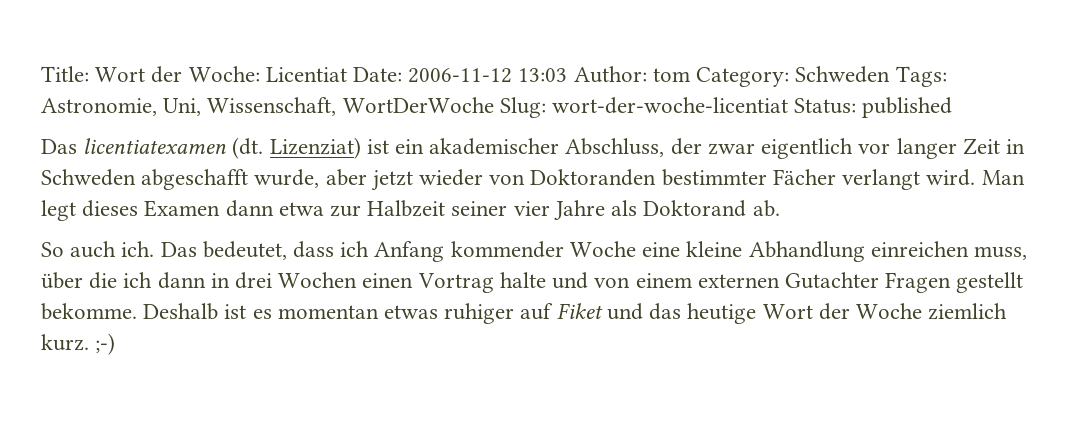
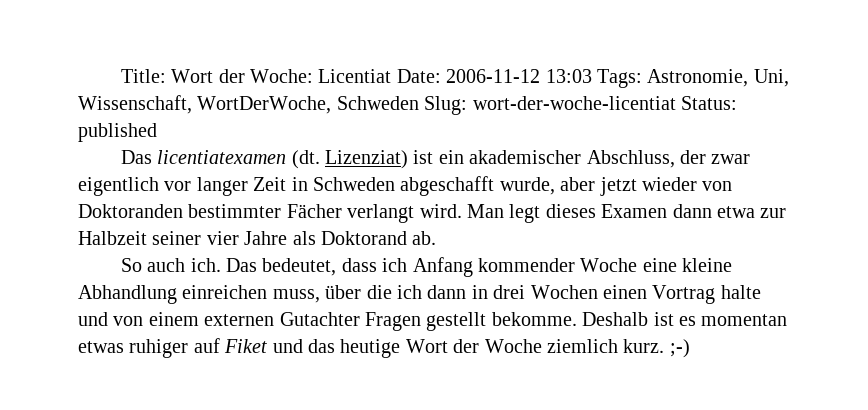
- Title: Wort der Woche: Licentiat Date: 2006-11-12 13:03 Author: tom Category: Schweden Tags: Astronomie, Uni, Wissenschaft, WortDerWoche Slug: wort-der-woche-licentiat Status: published
+ Title: Wort der Woche: Licentiat Date: 2006-11-12 13:03 Tags: Astronomie, Uni, Wissenschaft, WortDerWoche, Schweden Slug: wort-der-woche-licentiat Status: published

